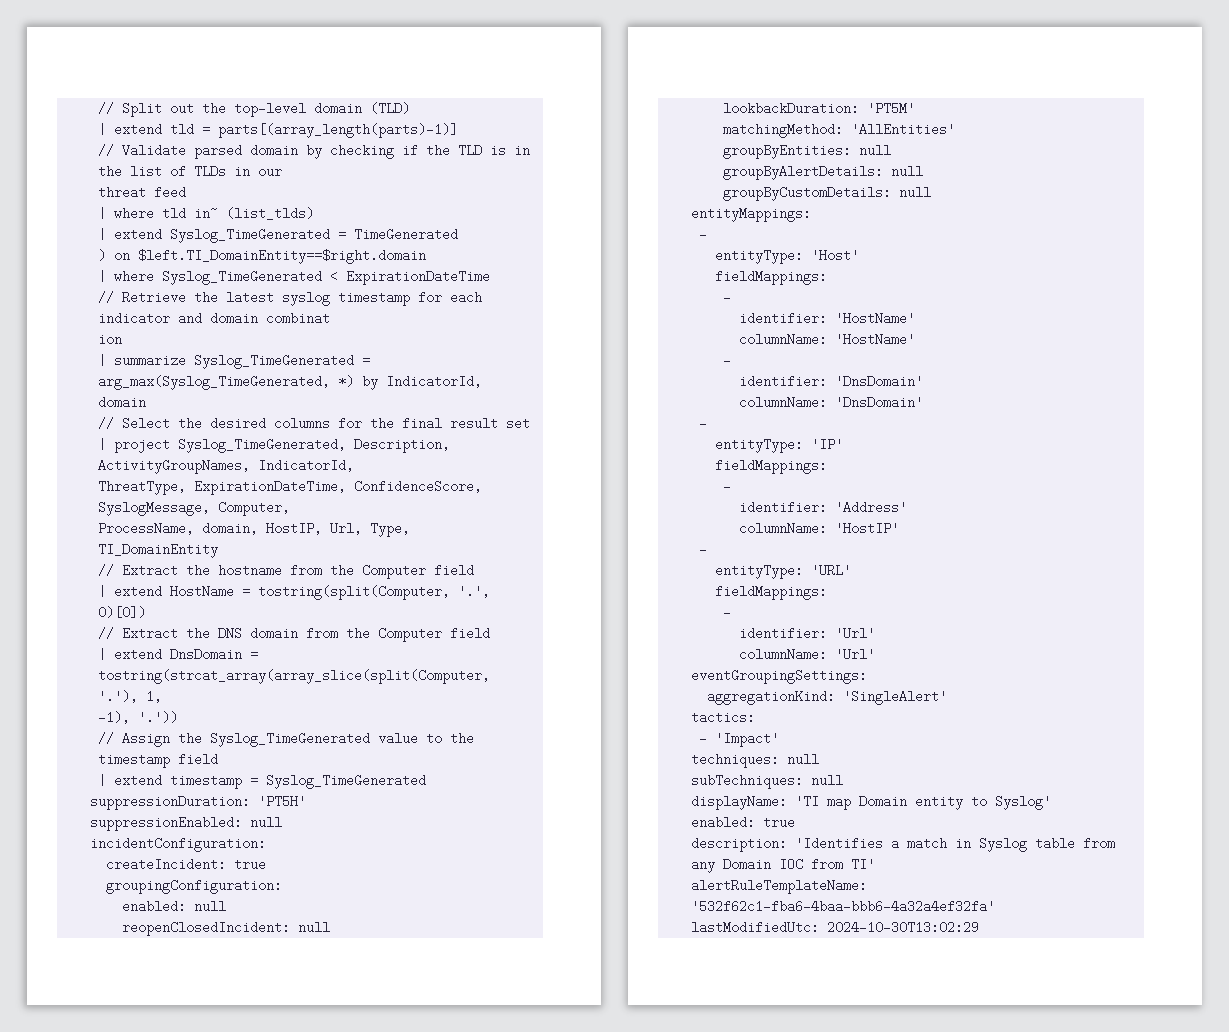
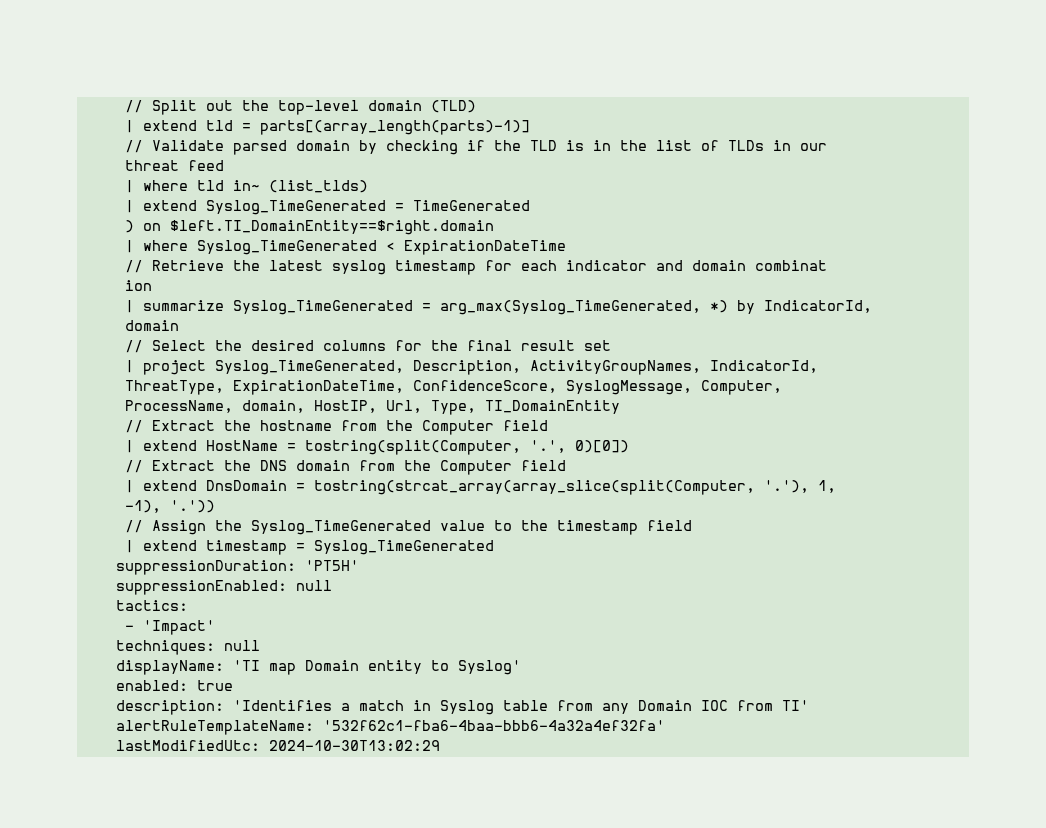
- incidentConfiguration:
- createIncident: true
- groupingConfiguration:
- enabled: null
- reopenClosedIncident: null
- lookbackDuration: 'PT5M'
- matchingMethod: 'AllEntities'
- groupByEntities: null
- groupByAlertDetails: null
- groupByCustomDetails: null
- entityMappings:
- -
- entityType: 'Host'
- fieldMappings:
- -
- identifier: 'HostName'
- columnName: 'HostName'
- -
- identifier: 'DnsDomain'
- columnName: 'DnsDomain'
- -
- entityType: 'IP'
- fieldMappings:
- -
- identifier: 'Address'
- columnName: 'HostIP'
- -
- entityType: 'URL'
- fieldMappings:
- -
- identifier: 'Url'
- columnName: 'Url'
- eventGroupingSettings:
- aggregationKind: 'SingleAlert'
- subTechniques: null

